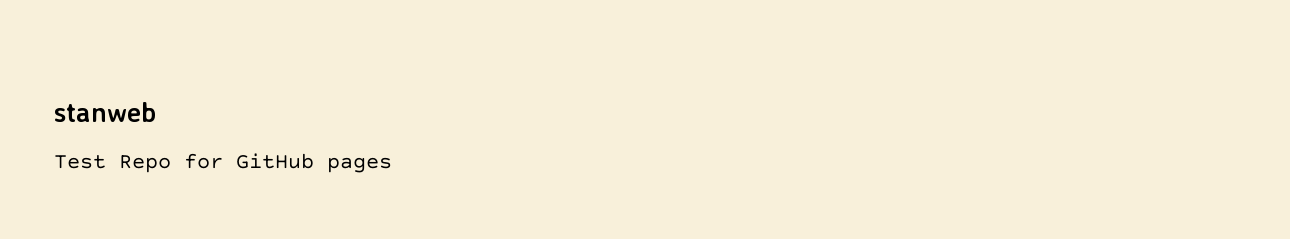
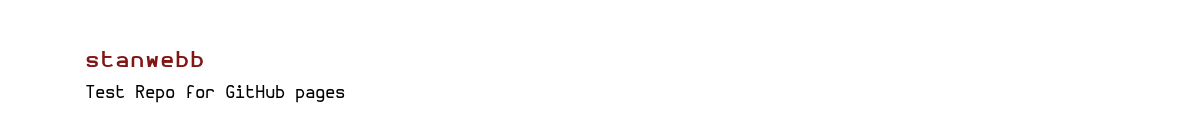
- stanweb
+ stanwebb

